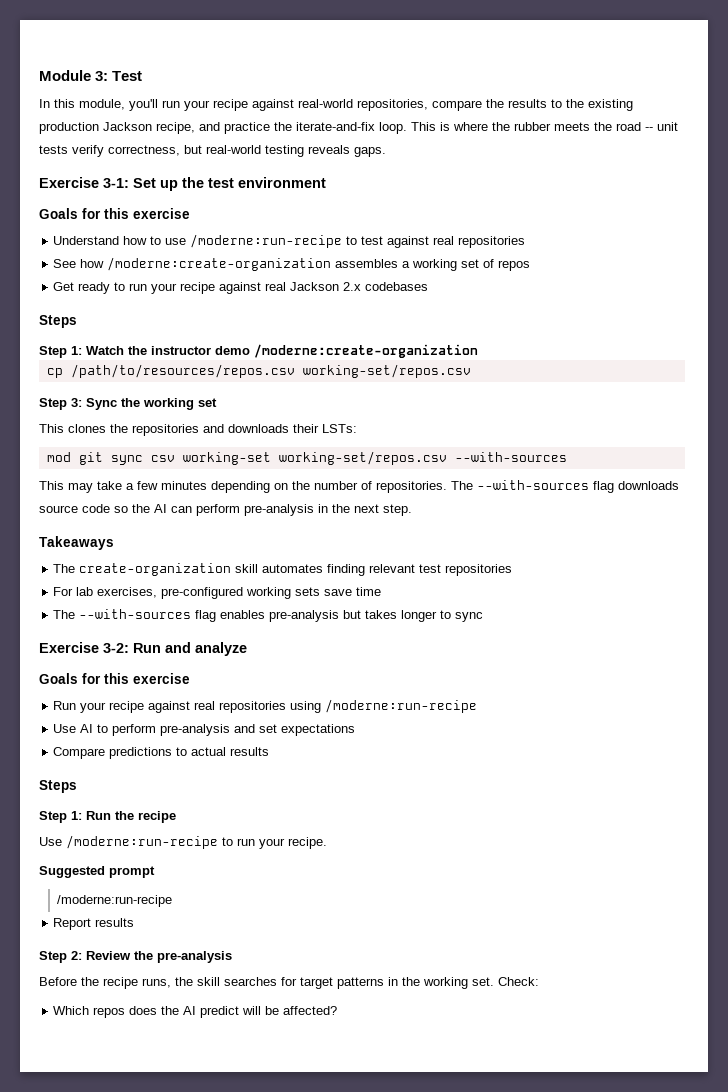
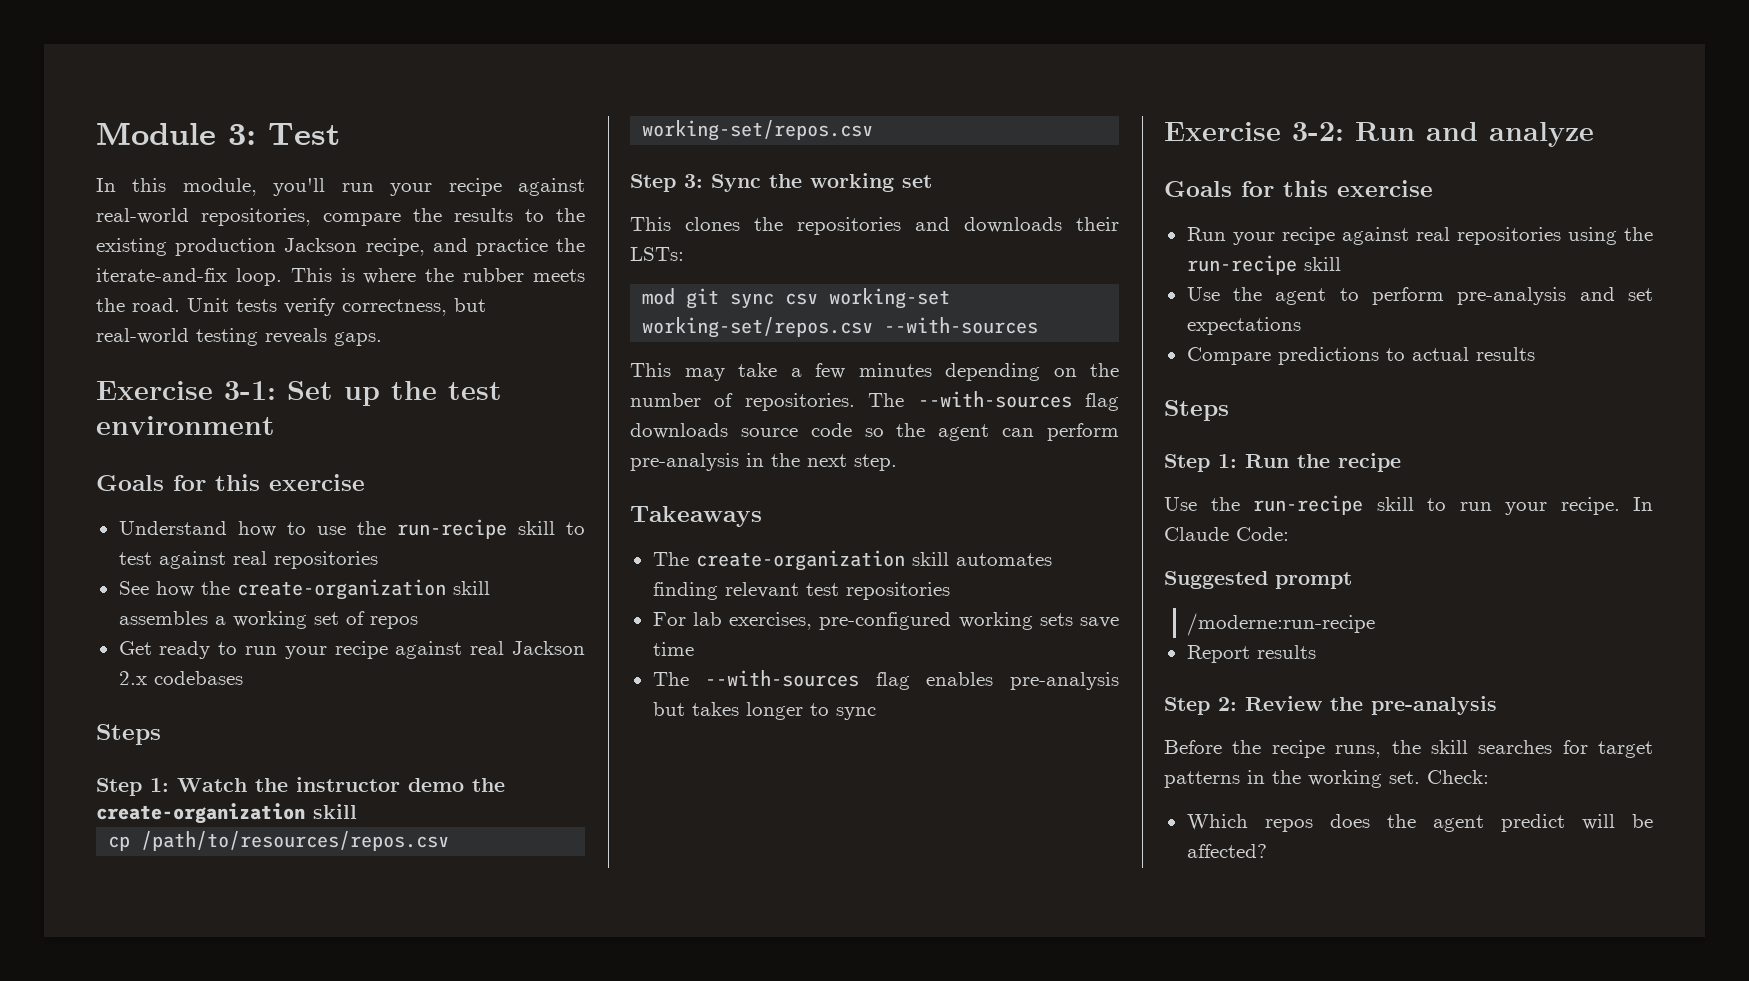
- This is where the rubber meets the road -- unit tests verify correctness, but real-world testing reveals gaps.
+ This is where the rubber meets the road. Unit tests verify correctness, but real-world testing reveals gaps.
- Understand how to use /moderne:run-recipe to test against real repositories
+ Understand how to use the run-recipe skill to test against real repositories
- See how /moderne:create-organization assembles a working set of repos
+ See how the create-organization skill assembles a working set of repos
- Step 1: Watch the instructor demo /moderne:create-organization
+ Step 1: Watch the instructor demo the create-organization skill
- The --with-sources flag downloads source code so the AI can perform pre-analysis in the next step.
+ The --with-sources flag downloads source code so the agent can perform pre-analysis in the next step.
- Run your recipe against real repositories using /moderne:run-recipe
- Use AI to perform pre-analysis and set expectations
+ Run your recipe against real repositories using the run-recipe skill
+ Use the agent to perform pre-analysis and set expectations
- Use /moderne:run-recipe to run your recipe.
+ Use the run-recipe skill to run your recipe. In Claude Code:
- Which repos does the AI predict will be affected?
+ Which repos does the agent predict will be affected?

